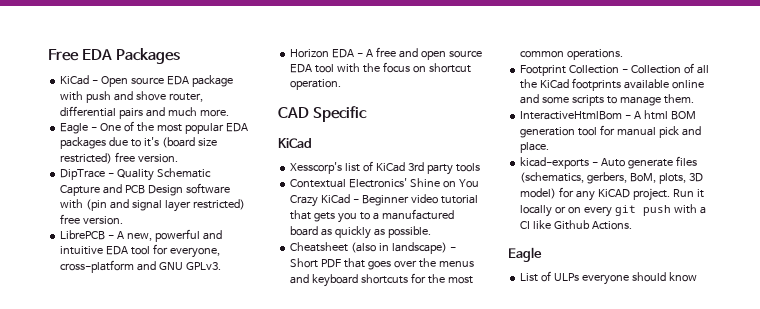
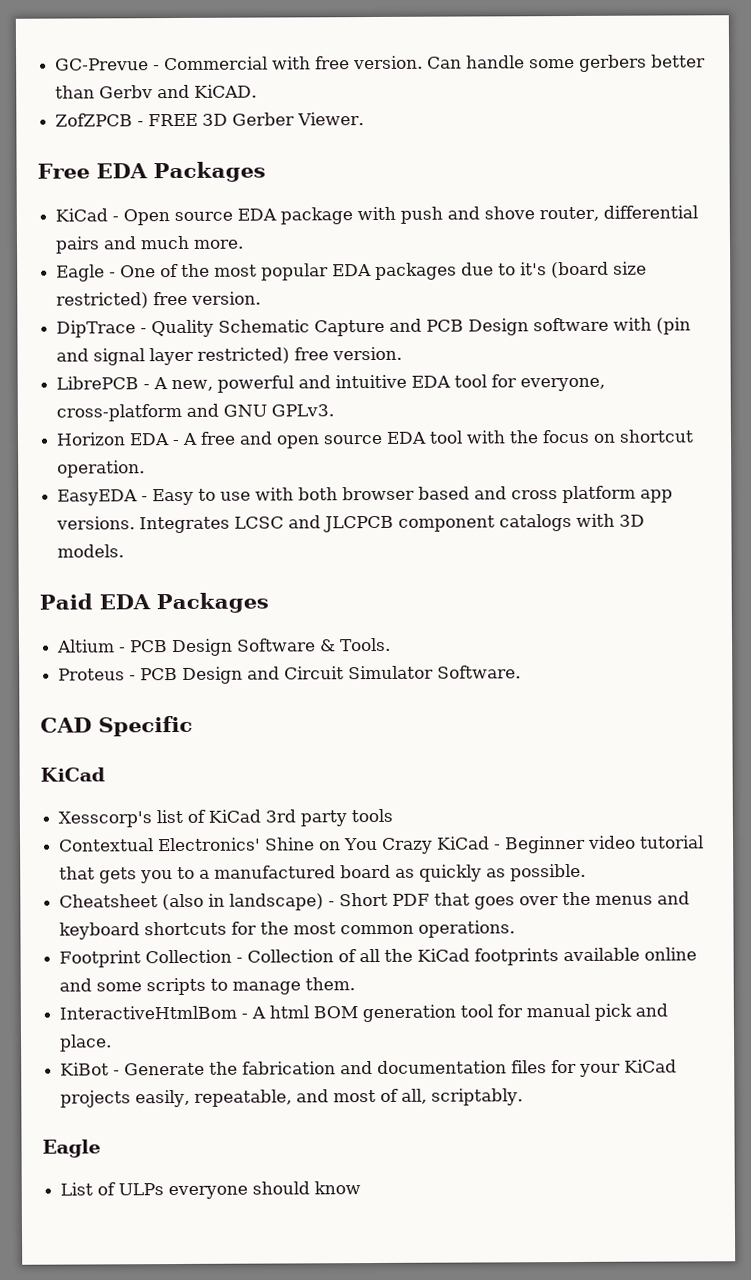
+ GC-Prevue - Commercial with free version. Can handle some gerbers better than Gerbv and KiCAD.
+ ZofZPCB - FREE 3D Gerber Viewer.
+ EasyEDA - Easy to use with both browser based and cross platform app versions. Integrates LCSC and JLCPCB component catalogs with 3D models.
+ Paid EDA Packages
+ Altium - PCB Design Software & Tools.
+ Proteus - PCB Design and Circuit Simulator Software.
- kicad-exports - Auto generate files (schematics, gerbers, BoM, plots, 3D model) for any KiCAD project. Run it locally or on every git push with a CI like Github Actions.
+ KiBot - Generate the fabrication and documentation files for your KiCad projects easily, repeatable, and most of all, scriptably.

